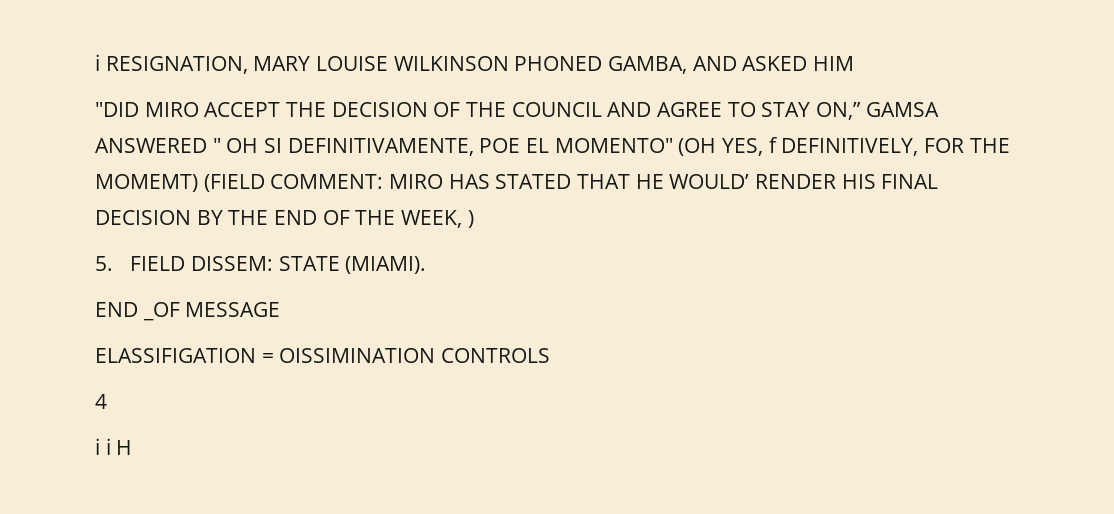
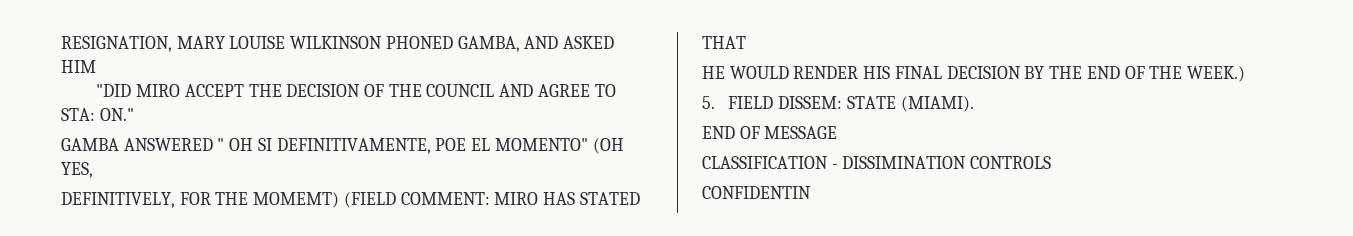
- i RESIGNATION, MARY LOUISE WILKINSON PHONED GAMBA, AND ASKED HIM
+ RESIGNATION, MARY LOUISE WILKINSON PHONED GAMBA, AND ASKED HIM
- "DID MIRO ACCEPT THE DECISION OF THE COUNCIL AND AGREE TO STAY ON,” GAMSA ANSWERED " OH SI DEFINITIVAMENTE, POE EL MOMENTO" (OH YES, f DEFINITIVELY, FOR THE MOMEMT) (FIELD COMMENT: MIRO HAS STATED THAT HE WOULD’ RENDER HIS FINAL DECISION BY THE END OF THE WEEK, )
+ "DID MIRO ACCEPT THE DECISION OF THE COUNCIL AND AGREE TO STA: ON."
+ GAMBA ANSWERED " OH SI DEFINITIVAMENTE, POE EL MOMENTO" (OH YES,
+ DEFINITIVELY, FOR THE MOMEMT) (FIELD COMMENT: MIRO HAS STATED THAT
+ HE WOULD RENDER HIS FINAL DECISION BY THE END OF THE WEEK.)
- END _OF MESSAGE
+ END OF MESSAGE
- ELASSIFIGATION = OISSIMINATION CONTROLS
- 4
- i i H
+ CLASSIFICATION - DISSIMINATION CONTROLS
+ CONFIDENTIN

